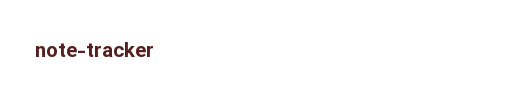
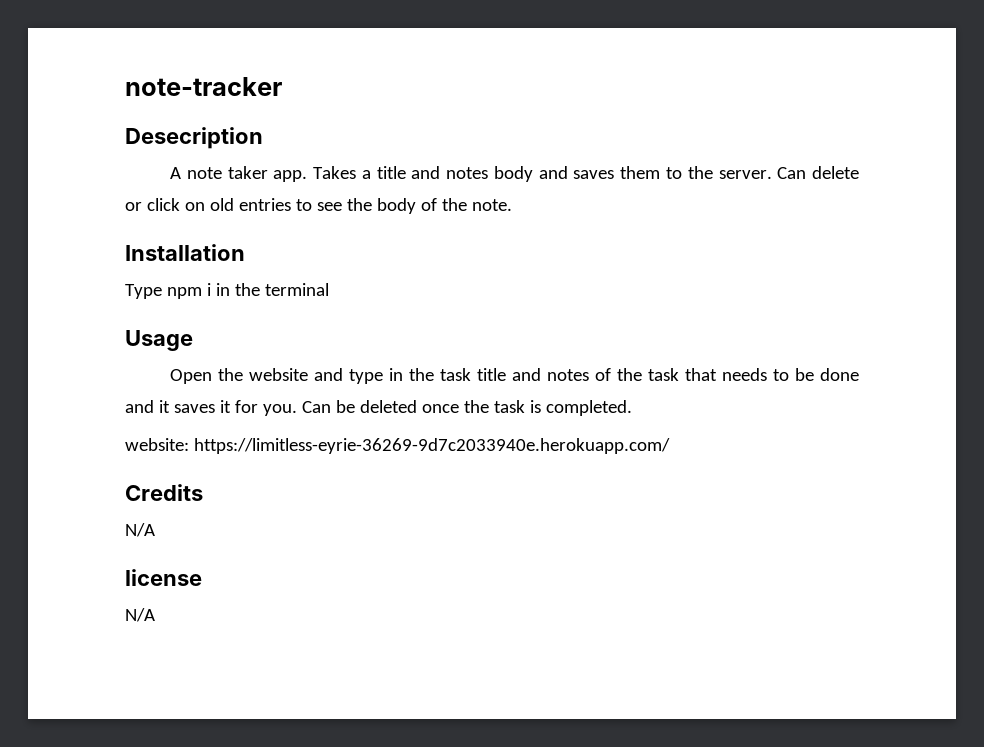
+ Desecription
+ A note taker app. Takes a title and notes body and saves them to the server. Can delete or click on old entries to see the body of the note.
+ Installation
+ Type npm i in the terminal
+ Usage
+ Open the website and type in the task title and notes of the task that needs to be done and it saves it for you. Can be deleted once the task is completed.
+ website: https://limitless-eyrie-36269-9d7c2033940e.herokuapp.com/
+ Credits
+ N/A
+ license
+ N/A

